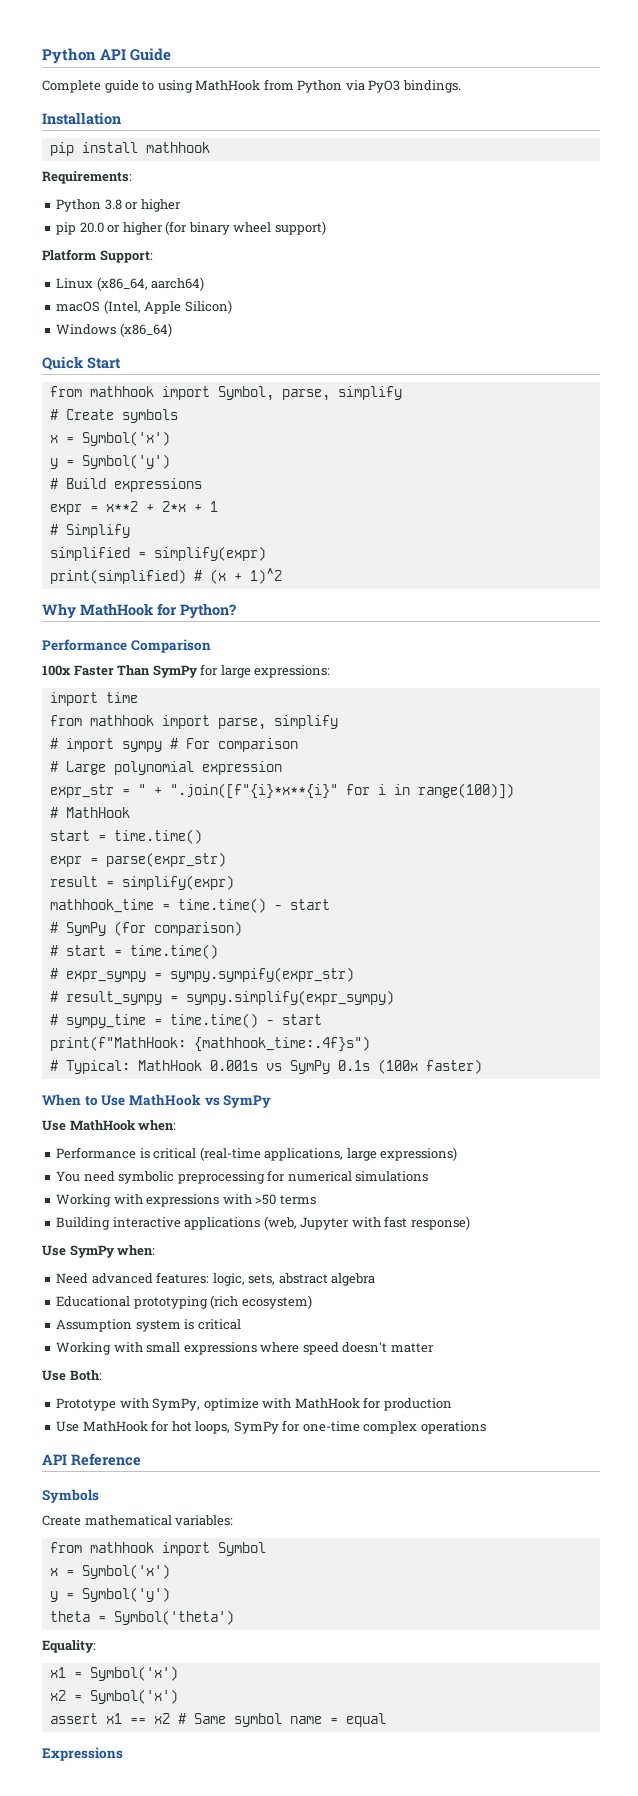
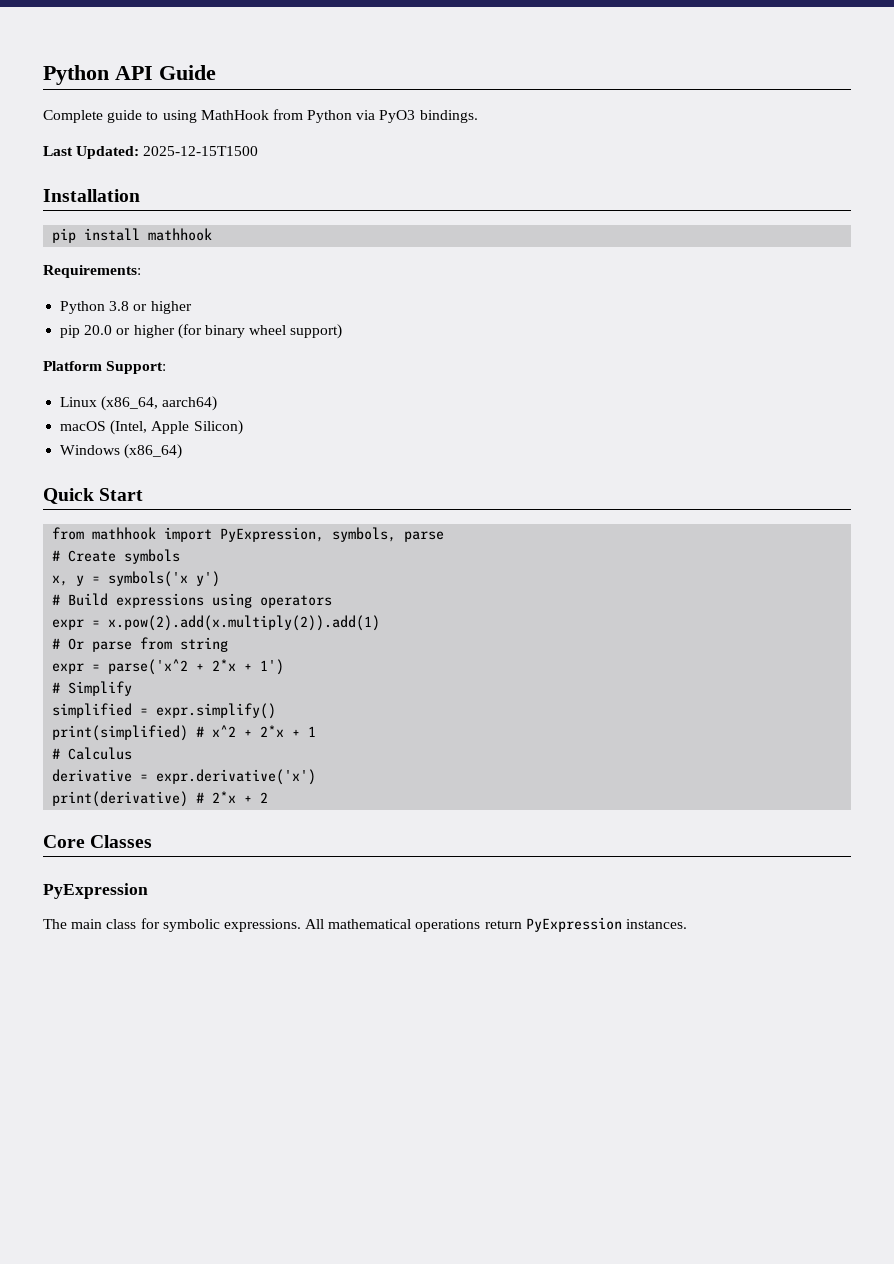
+ Last Updated: 2025-12-15T1500
- from mathhook import Symbol, parse, simplify
+ from mathhook import PyExpression, symbols, parse
  # Create symbols
- x = Symbol('x')
- y = Symbol('y')
+ x, y = symbols('x y')
- # Build expressions
- expr = x**2 + 2*x + 1
+ # Build expressions using operators
+ expr = x.pow(2).add(x.multiply(2)).add(1)
+ # Or parse from string
+ expr = parse('x^2 + 2*x + 1')
+ # Simplify
+ simplified = expr.simplify()
+ print(simplified) # x^2 + 2*x + 1
- # Simplify
- simplified = simplify(expr)
- print(simplified) # (x + 1)^2
- Why MathHook for Python?
- Performance Comparison
- 100x Faster Than SymPy for large expressions:
- import time
- from mathhook import parse, simplify
- # import sympy # For comparison
- # Large polynomial expression
- expr_str = " + ".join([f"{i}*x**{i}" for i in range(100)])
- # MathHook
- start = time.time()
- expr = parse(expr_str)
- result = simplify(expr)
- mathhook_time = time.time() - start
- # SymPy (for comparison)
- # start = time.time()
- # expr_sympy = sympy.sympify(expr_str)
- # result_sympy = sympy.simplify(expr_sympy)
- # sympy_time = time.time() - start
- print(f"MathHook: {mathhook_time:.4f}s")
- # Typical: MathHook 0.001s vs SymPy 0.1s (100x faster)
- When to Use MathHook vs SymPy
- Use MathHook when:
- Performance is critical (real-time applications, large expressions)
- You need symbolic preprocessing for numerical simulations
- Working with expressions with >50 terms
- Building interactive applications (web, Jupyter with fast response)
- Use SymPy when:
- Need advanced features: logic, sets, abstract algebra
- Educational prototyping (rich ecosystem)
- Assumption system is critical
- Working with small expressions where speed doesn't matter
- Use Both:
- Prototype with SymPy, optimize with MathHook for production
- Use MathHook for hot loops, SymPy for one-time complex operations
- API Reference
- Symbols
- Create mathematical variables:
- from mathhook import Symbol
- x = Symbol('x')
- y = Symbol('y')
- theta = Symbol('theta')
- Equality:
- x1 = Symbol('x')
- x2 = Symbol('x')
- assert x1 == x2 # Same symbol name = equal
- Expressions
+ # Calculus
+ derivative = expr.derivative('x')
+ print(derivative) # 2*x + 2
+ Core Classes
+ PyExpression
+ The main class for symbolic expressions. All mathematical operations return PyExpression instances.

